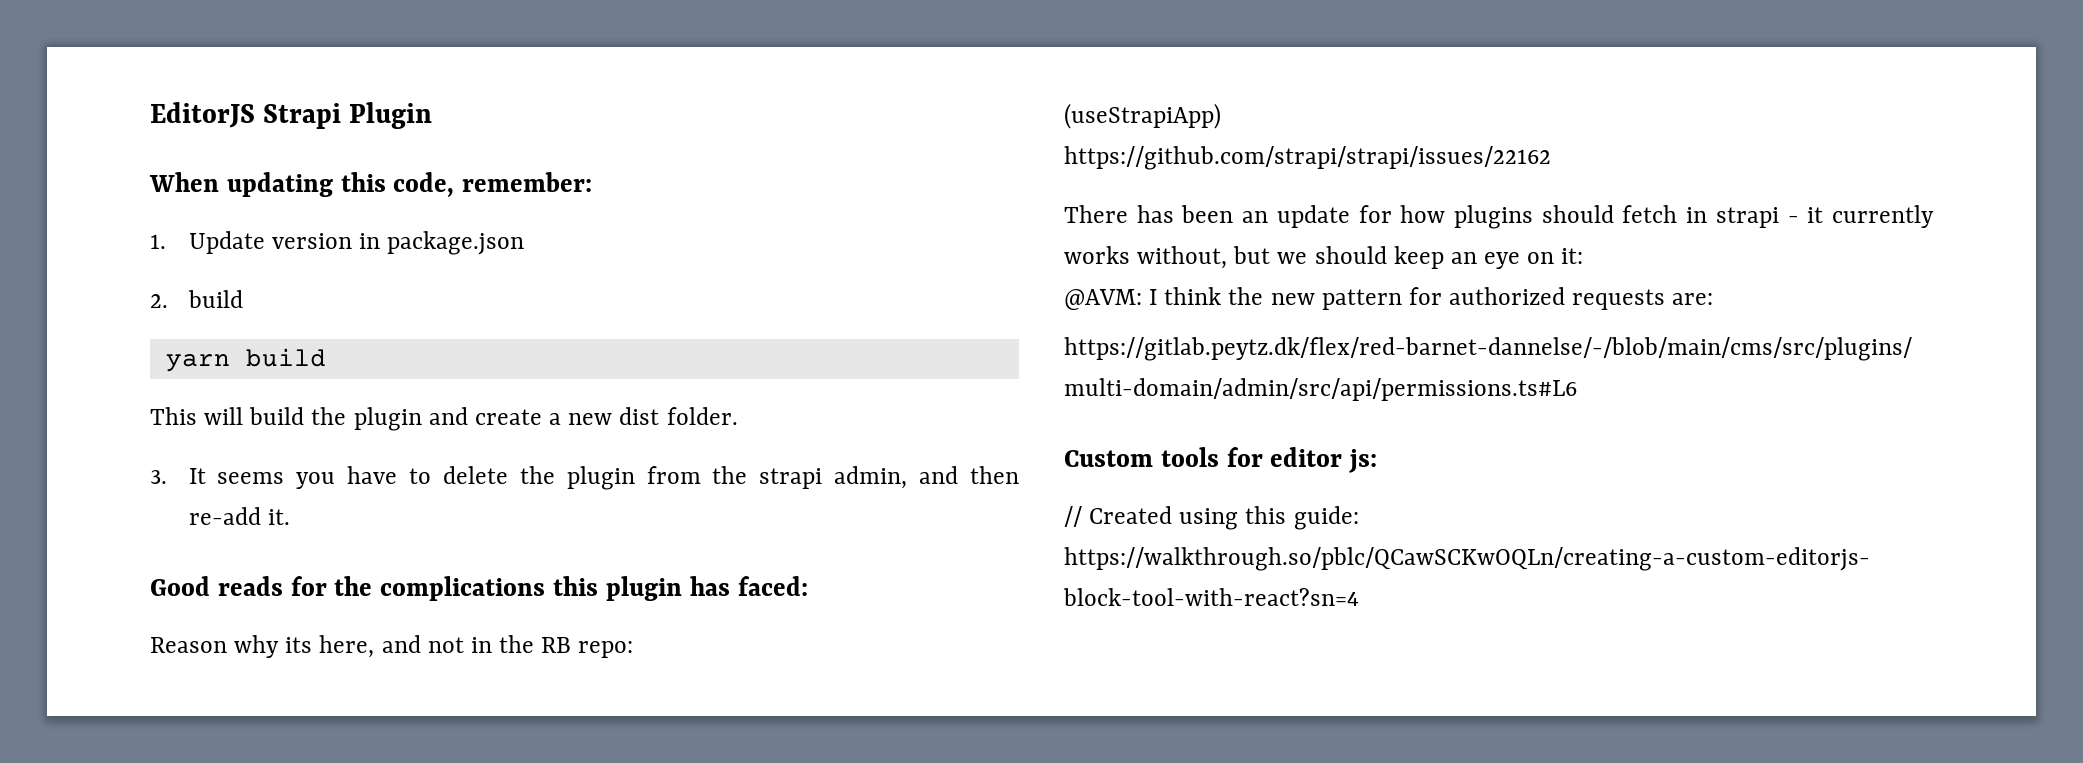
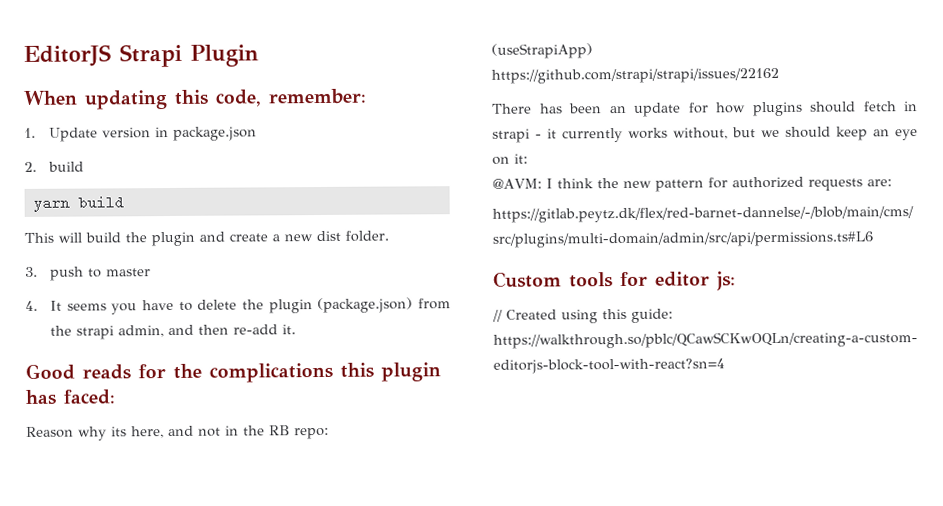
- 3. It seems you have to delete the plugin from the strapi admin, and then re-add it.
+ 3. push to master
+ 4. It seems you have to delete the plugin (package.json) from the strapi admin, and then re-add it.

